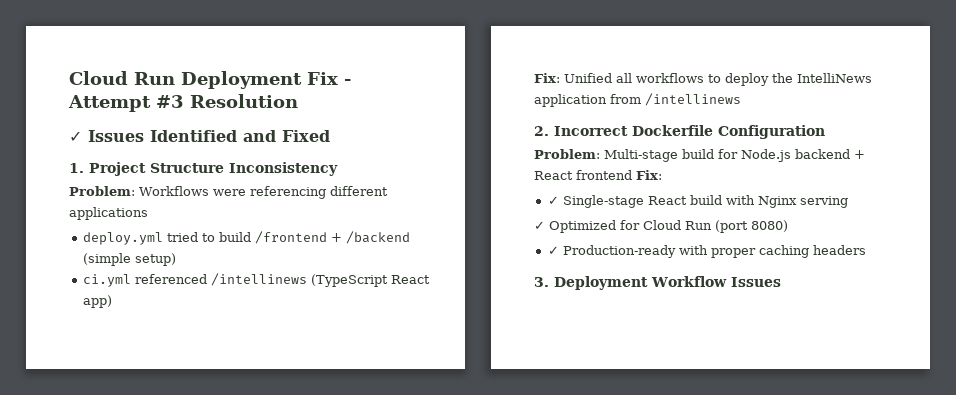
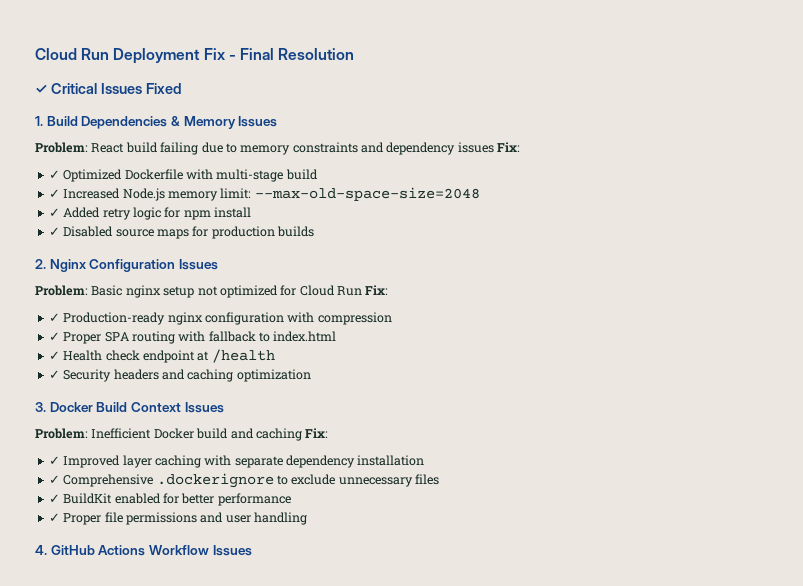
- Cloud Run Deployment Fix - Attempt #3 Resolution
+ Cloud Run Deployment Fix - Final Resolution
- ✓ Issues Identified and Fixed
+ ✓ Critical Issues Fixed
- 1. Project Structure Inconsistency
- Problem: Workflows were referencing different applications
- deploy.yml tried to build /frontend + /backend (simple setup)
- ci.yml referenced /intellinews (TypeScript React app)
- Fix: Unified all workflows to deploy the IntelliNews application from /intellinews
- 2. Incorrect Dockerfile Configuration
- Problem: Multi-stage build for Node.js backend + React frontend Fix:
- ✓ Single-stage React build with Nginx serving
- ✓ Optimized for Cloud Run (port 8080)
+ 1. Build Dependencies & Memory Issues
+ Problem: React build failing due to memory constraints and dependency issues Fix:
+ ✓ Optimized Dockerfile with multi-stage build
+ ✓ Increased Node.js memory limit: --max-old-space-size=2048
+ ✓ Added retry logic for npm install
+ ✓ Disabled source maps for production builds
+ 2. Nginx Configuration Issues
+ Problem: Basic nginx setup not optimized for Cloud Run Fix:
- ✓ Production-ready with proper caching headers
- 3. Deployment Workflow Issues
+ ✓ Production-ready nginx configuration with compression
+ ✓ Proper SPA routing with fallback to index.html
+ ✓ Health check endpoint at /health
+ ✓ Security headers and caching optimization
+ 3. Docker Build Context Issues
+ Problem: Inefficient Docker build and caching Fix:
+ ✓ Improved layer caching with separate dependency installation
+ ✓ Comprehensive .dockerignore to exclude unnecessary files
+ ✓ BuildKit enabled for better performance
+ ✓ Proper file permissions and user handling
+ 4. GitHub Actions Workflow Issues

